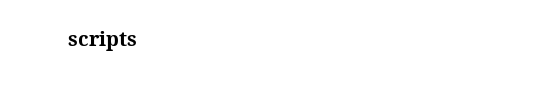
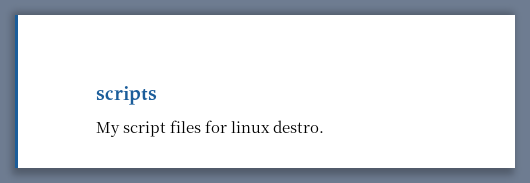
+ My script files for linux destro.

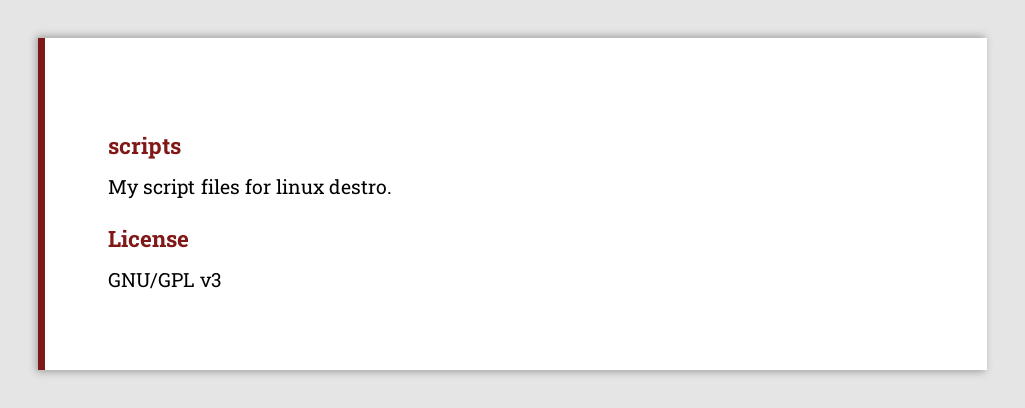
+ License
+ GNU/GPL v3

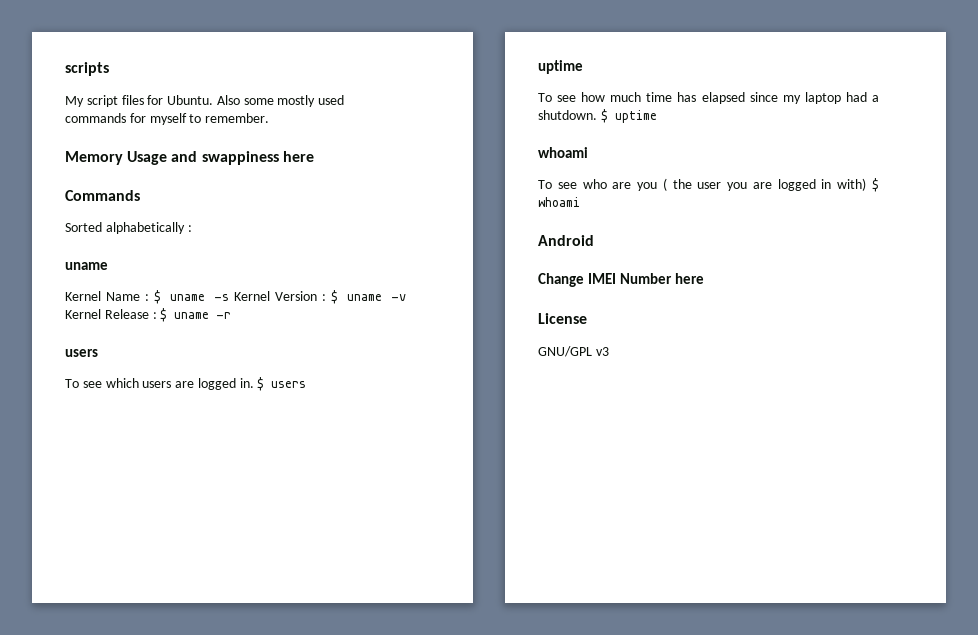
- My script files for linux destro.
+ My script files for Ubuntu. Also some mostly used commands for myself to remember.
+ Memory Usage and swappiness here
+ Commands
+ Sorted alphabetically :
+ uname
+ Kernel Name : $ uname -s Kernel Version : $ uname -v Kernel Release : $ uname -r
+ users
+ To see which users are logged in. $ users
+ uptime
+ To see how much time has elapsed since my laptop had a shutdown. $ uptime
+ whoami
+ To see who are you ( the user you are logged in with) $ whoami
+ Android
+ Change IMEI Number here

